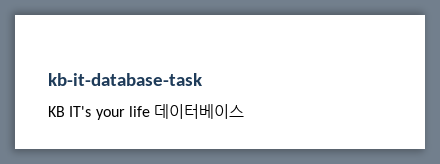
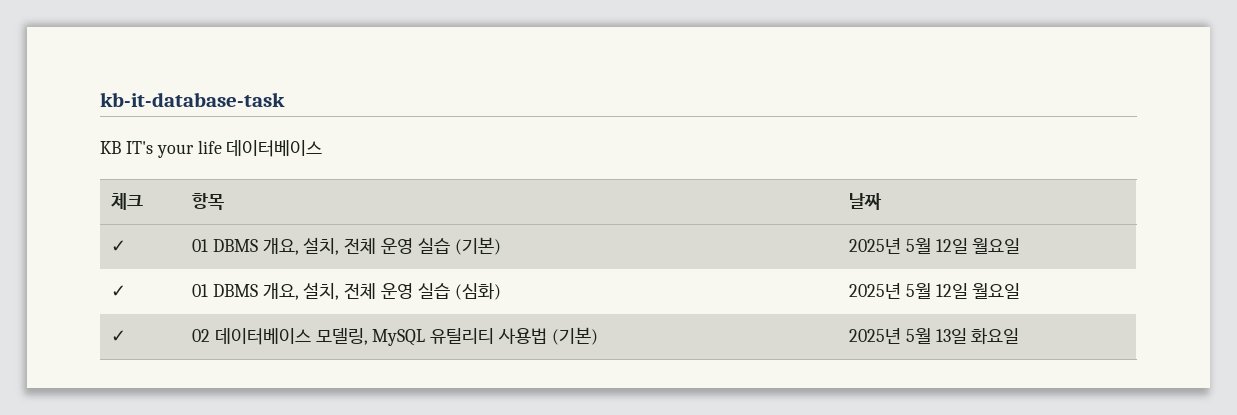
+ 체크 | 항목 | 날짜
+ ✓ | 01 DBMS 개요, 설치, 전체 운영 실습 (기본) | 2025년 5월 12일 월요일
+ ✓ | 01 DBMS 개요, 설치, 전체 운영 실습 (심화) | 2025년 5월 12일 월요일
+ ✓ | 02 데이터베이스 모델링, MySQL 유틸리티 사용법 (기본) | 2025년 5월 13일 화요일

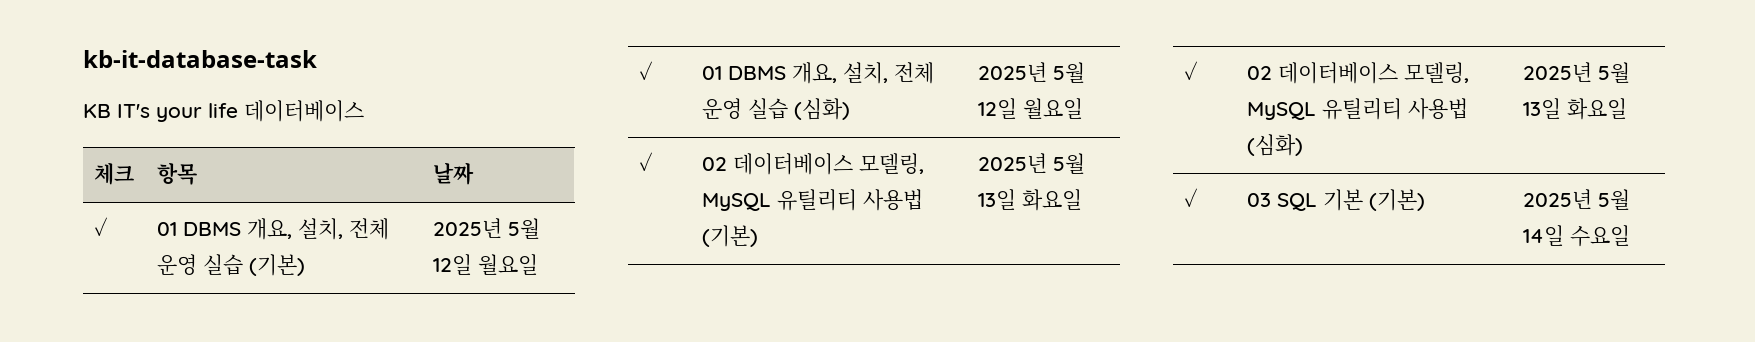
+ ✓ | 02 데이터베이스 모델링, MySQL 유틸리티 사용법 (심화) | 2025년 5월 13일 화요일
+ ✓ | 03 SQL 기본 (기본) | 2025년 5월 14일 수요일

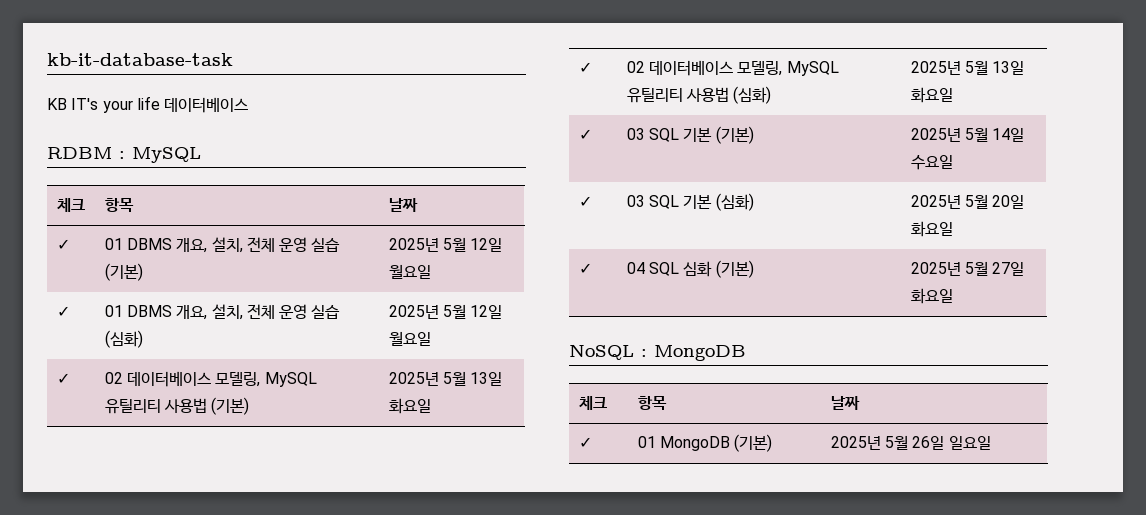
+ RDBM : MySQL
+ ✓ | 03 SQL 기본 (심화) | 2025년 5월 20일 화요일
+ ✓ | 04 SQL 심화 (기본) | 2025년 5월 27일 화요일
+ NoSQL : MongoDB
+ 체크 | 항목 | 날짜
+ ✓ | 01 MongoDB (기본) | 2025년 5월 26일 일요일

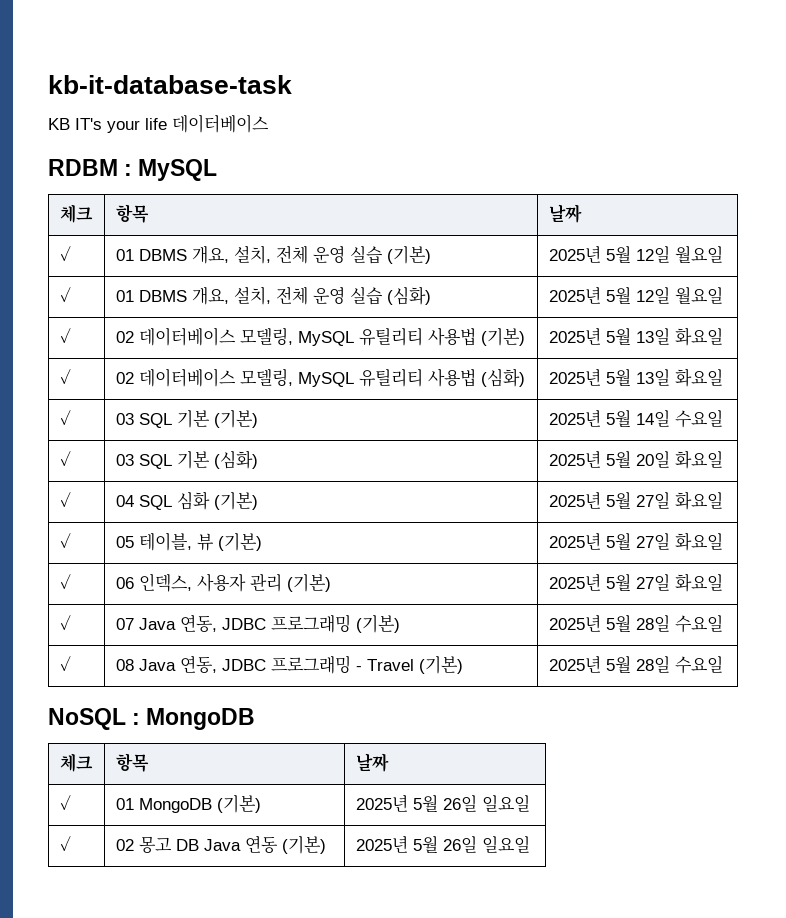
+ ✓ | 05 테이블, 뷰 (기본) | 2025년 5월 27일 화요일
+ ✓ | 06 인덱스, 사용자 관리 (기본) | 2025년 5월 27일 화요일
+ ✓ | 07 Java 연동, JDBC 프로그래밍 (기본) | 2025년 5월 28일 수요일
+ ✓ | 08 Java 연동, JDBC 프로그래밍 - Travel (기본) | 2025년 5월 28일 수요일
+ ✓ | 02 몽고 DB Java 연동 (기본) | 2025년 5월 26일 일요일

